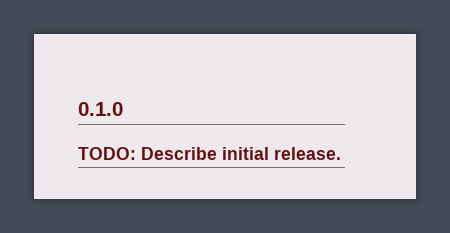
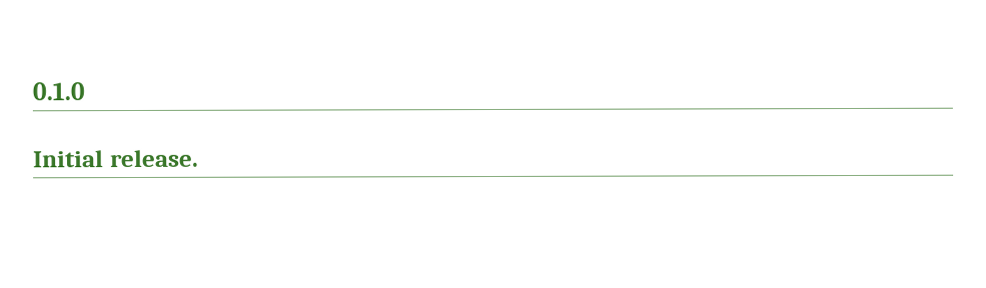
- TODO: Describe initial release.
+ Initial release.

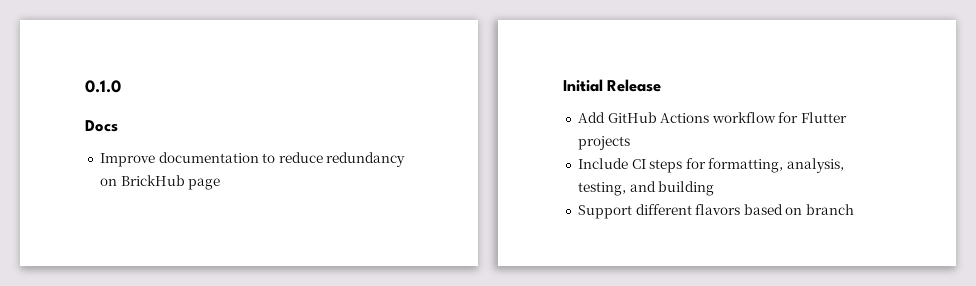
- Initial release.
+ Docs
+ Improve documentation to reduce redundancy on BrickHub page
+ Initial Release
+ Add GitHub Actions workflow for Flutter projects
+ Include CI steps for formatting, analysis, testing, and building
+ Support different flavors based on branch

